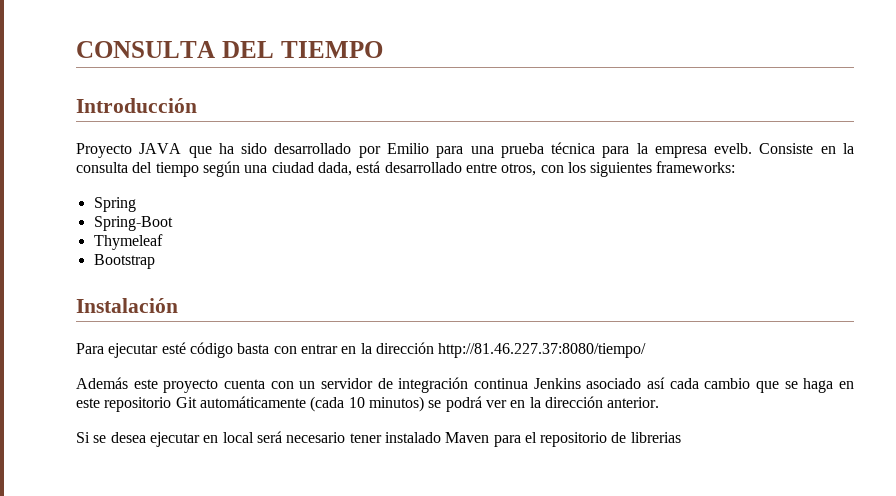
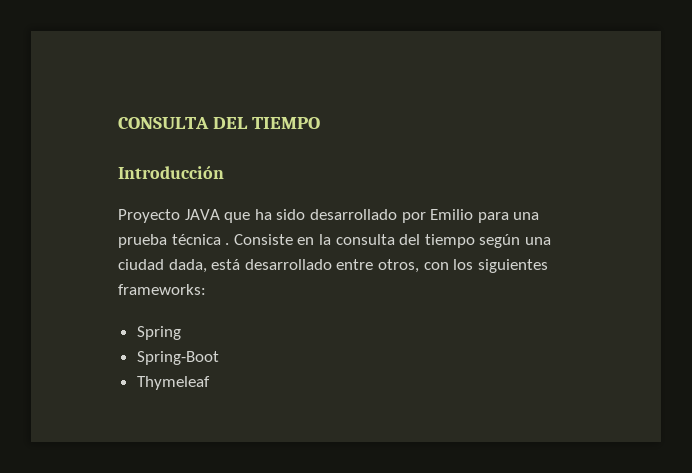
- Proyecto JAVA que ha sido desarrollado por Emilio para una prueba técnica para la empresa evelb.
+ Proyecto JAVA que ha sido desarrollado por Emilio para una prueba técnica .
- Bootstrap
- Instalación
- Para ejecutar esté código basta con entrar en la dirección http://81.46.227.37:8080/tiempo/
- Además este proyecto cuenta con un servidor de integración continua Jenkins asociado así cada cambio que se haga en este repositorio Git automáticamente (cada 10 minutos) se podrá ver en la dirección anterior.
- Si se desea ejecutar en local será necesario tener instalado Maven para el repositorio de librerias

